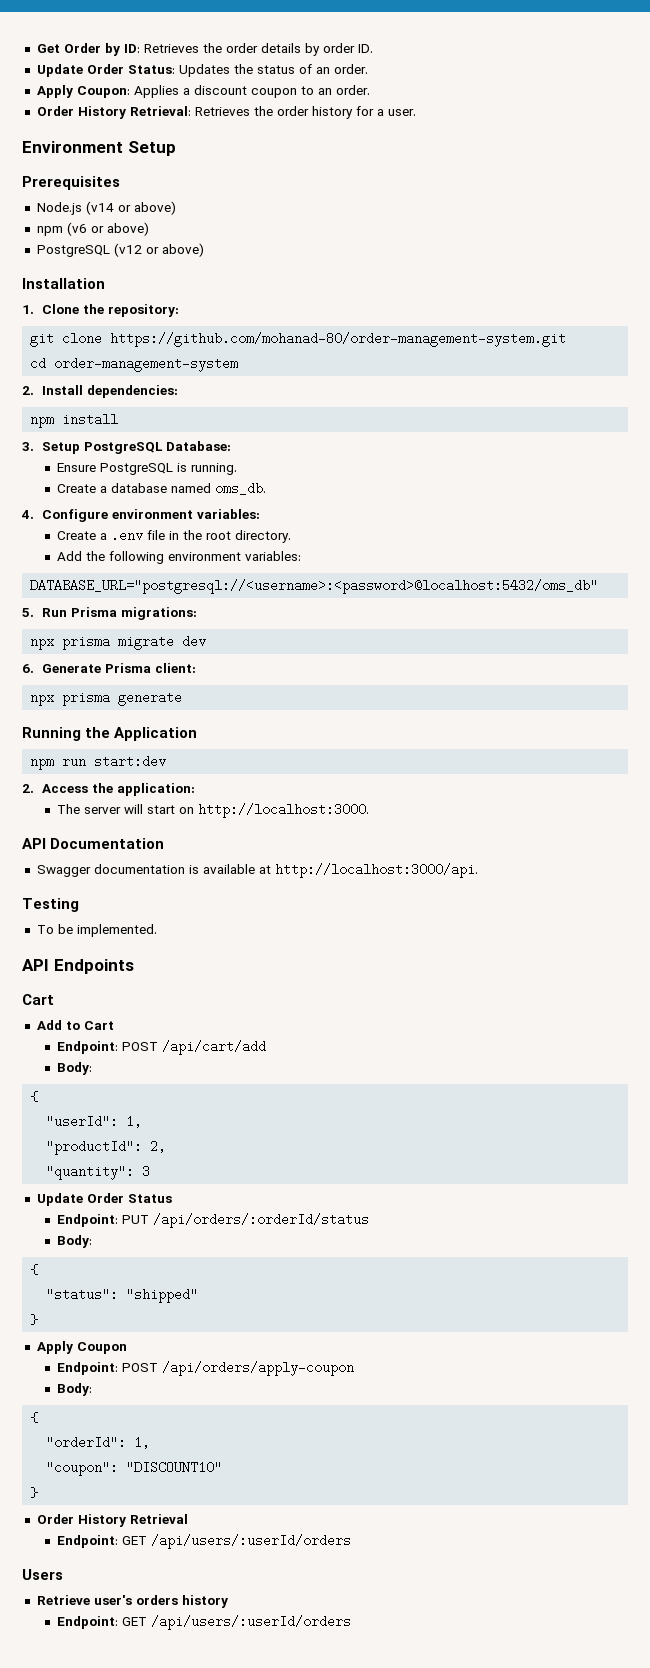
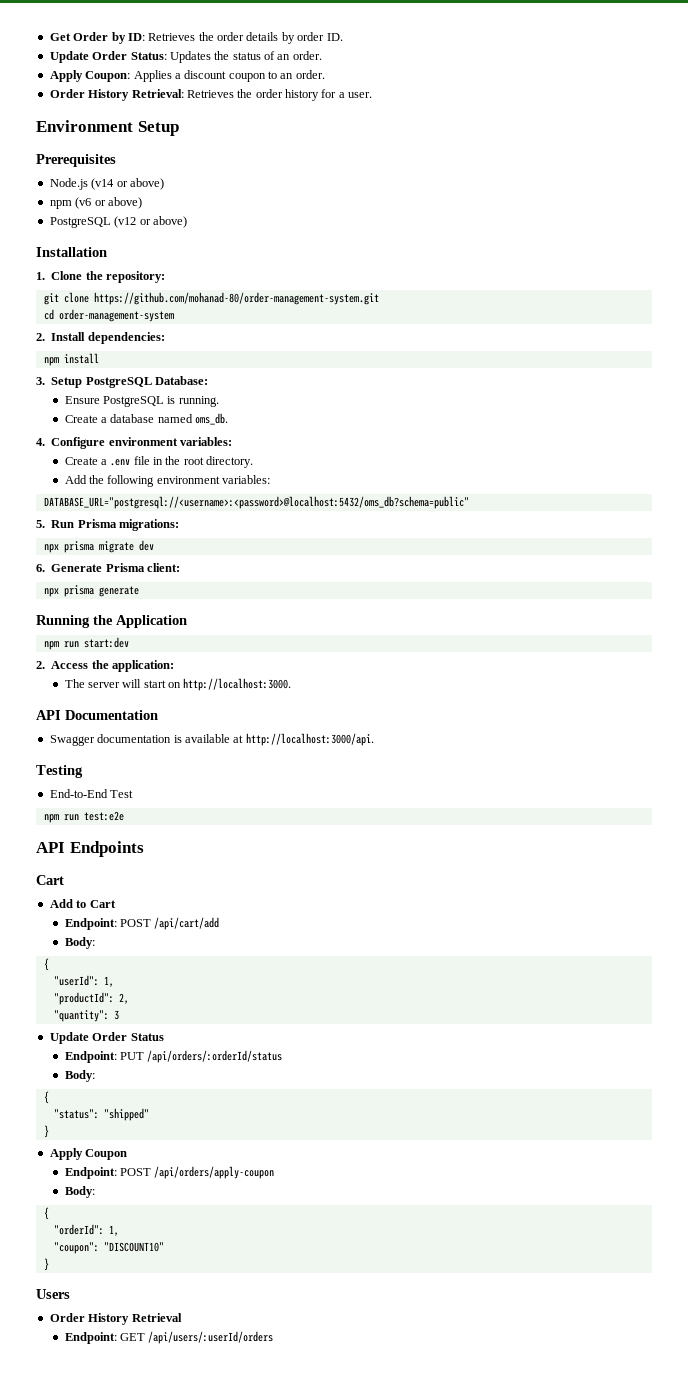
- DATABASE_URL="postgresql://<username>:<password>@localhost:5432/oms_db"
+ DATABASE_URL="postgresql://<username>:<password>@localhost:5432/oms_db?schema=public"
- To be implemented.
+ End-to-End Test
+ npm run test:e2e
+ Users
- Users
- Retrieve user's orders history
- Endpoint: GET /api/users/:userId/orders

